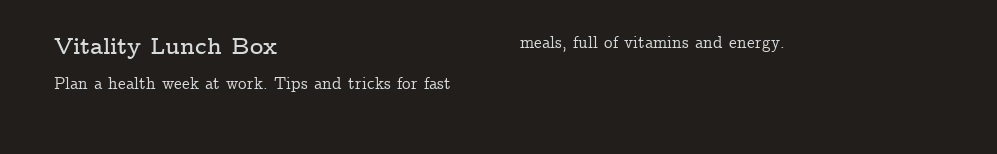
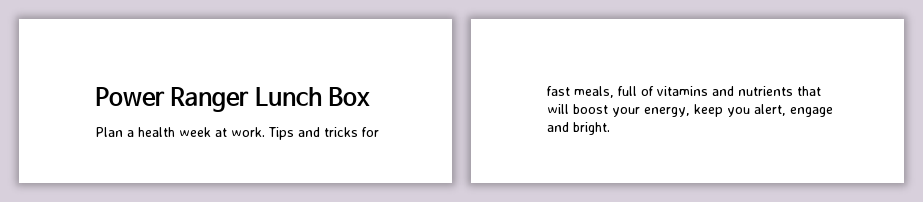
- Vitality Lunch Box
+ Power Ranger Lunch Box
- Tips and tricks for fast meals, full of vitamins and energy.
+ Tips and tricks for fast meals, full of vitamins and nutrients that will boost your energy, keep you alert, engage and bright.

